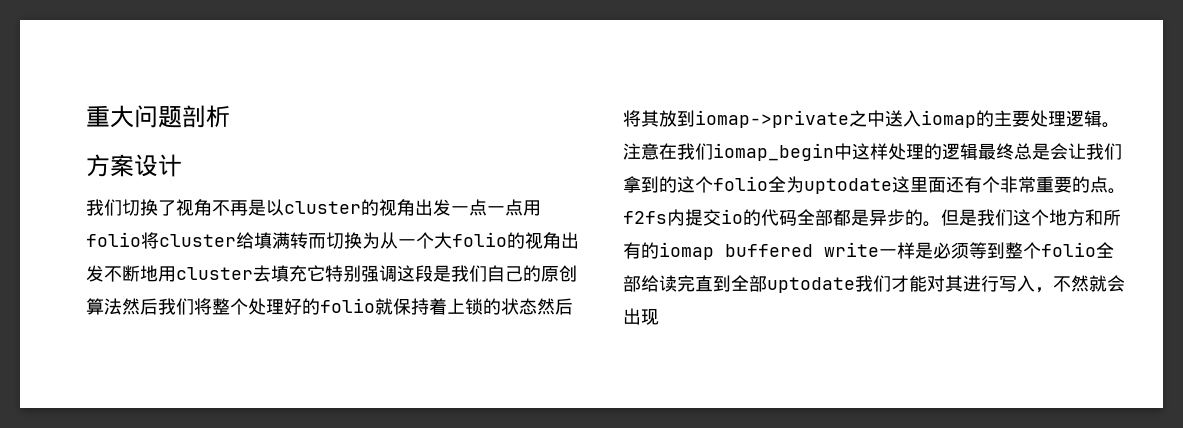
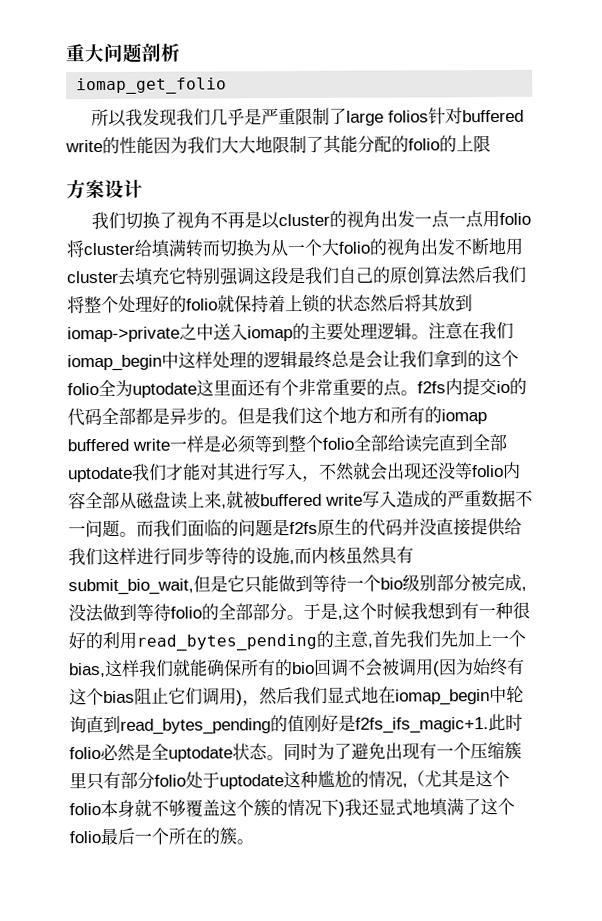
+ iomap_get_folio
+ 所以我发现我们几乎是严重限制了large folios针对buffered write的性能因为我们大大地限制了其能分配的folio的上限
- 但是我们这个地方和所有的iomap buffered write一样是必须等到整个folio全部给读完直到全部uptodate我们才能对其进行写入，不然就会出现
+ 但是我们这个地方和所有的iomap buffered write一样是必须等到整个folio全部给读完直到全部uptodate我们才能对其进行写入，不然就会出现还没等folio内容全部从磁盘读上来,就被buffered write写入造成的严重数据不一问题。而我们面临的问题是f2fs原生的代码并没直接提供给我们这样进行同步等待的设施,而内核虽然具有submit_bio_wait,但是它只能做到等待一个bio级别部分被完成,没法做到等待folio的全部部分。于是,这个时候我想到有一种很好的利用read_bytes_pending的主意,首先我们先加上一个bias,这样我们就能确保所有的bio回调不会被调用(因为始终有这个bias阻止它们调用)，然后我们显式地在iomap_begin中轮询直到read_bytes_pending的值刚好是f2fs_ifs_magic+1.此时folio必然是全uptodate状态。同时为了避免出现有一个压缩簇里只有部分folio处于uptodate这种尴尬的情况,（尤其是这个folio本身就不够覆盖这个簇的情况下)我还显式地填满了这个folio最后一个所在的簇。

